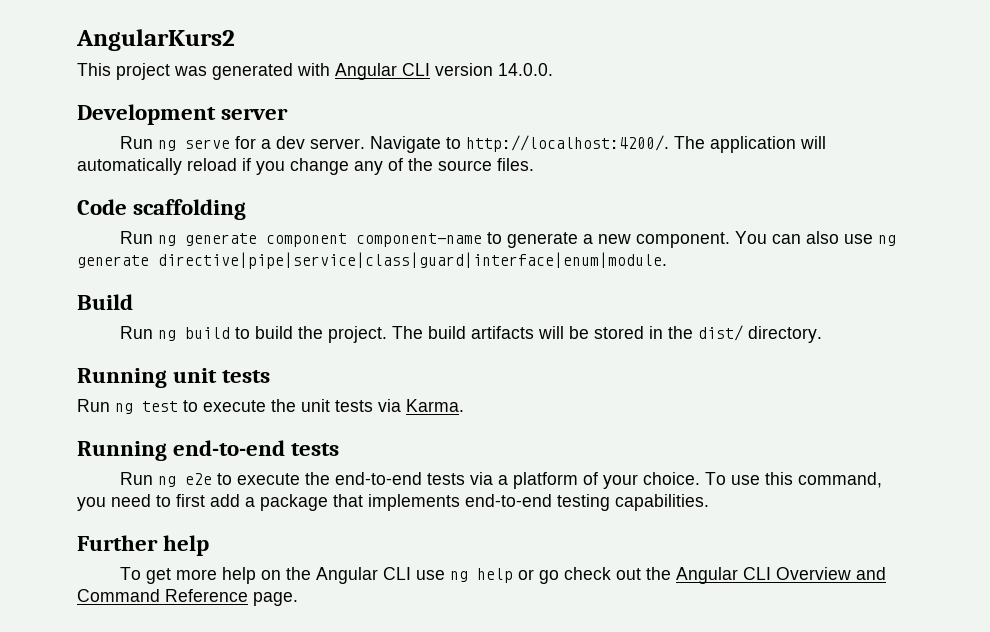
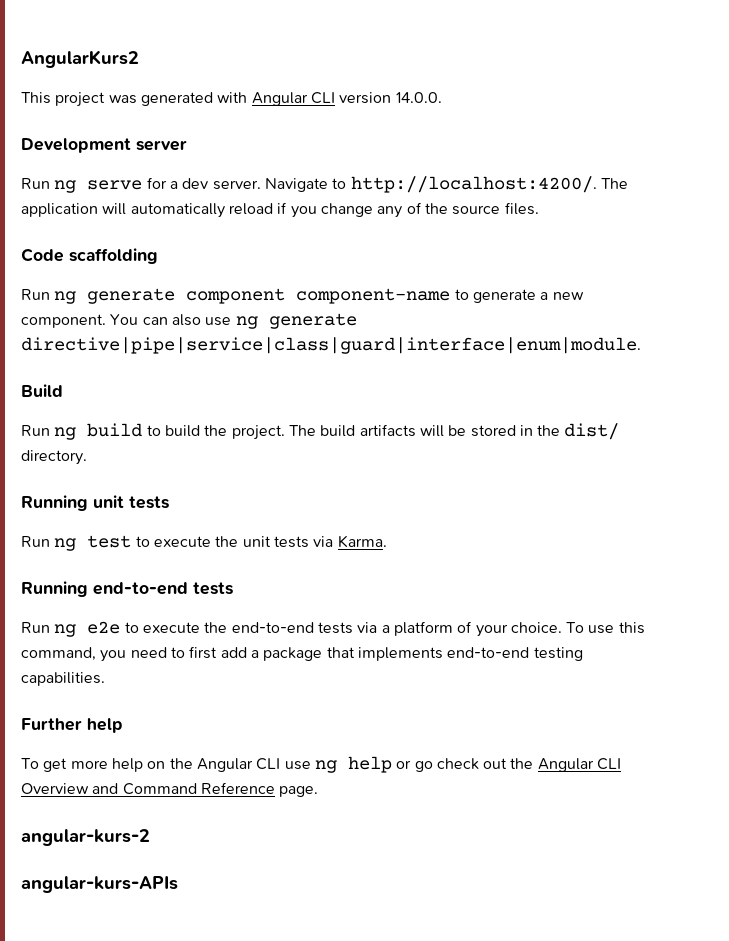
+ angular-kurs-2
+ angular-kurs-APIs

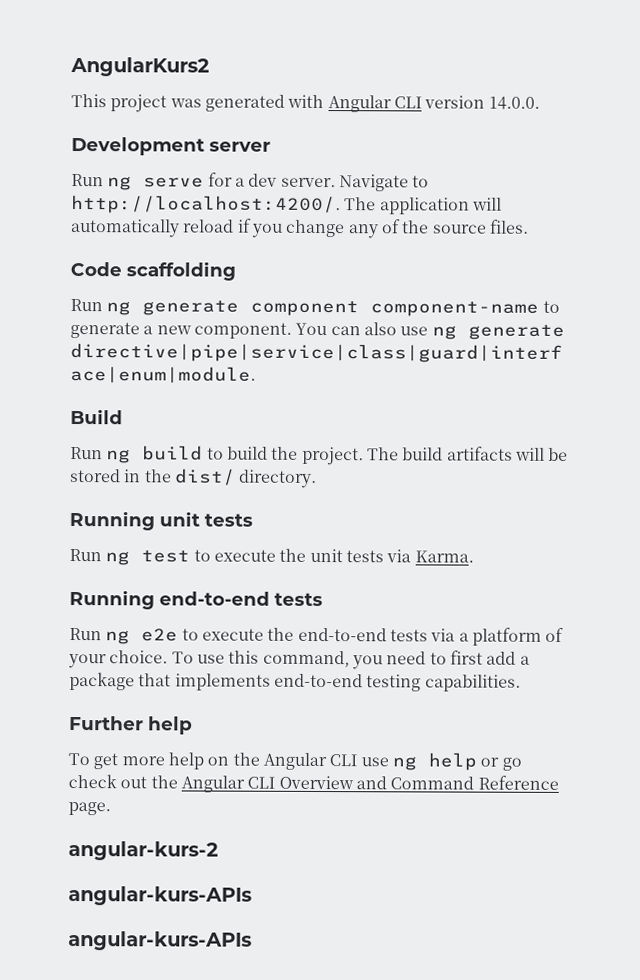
  angular-kurs-2
+ angular-kurs-APIs

